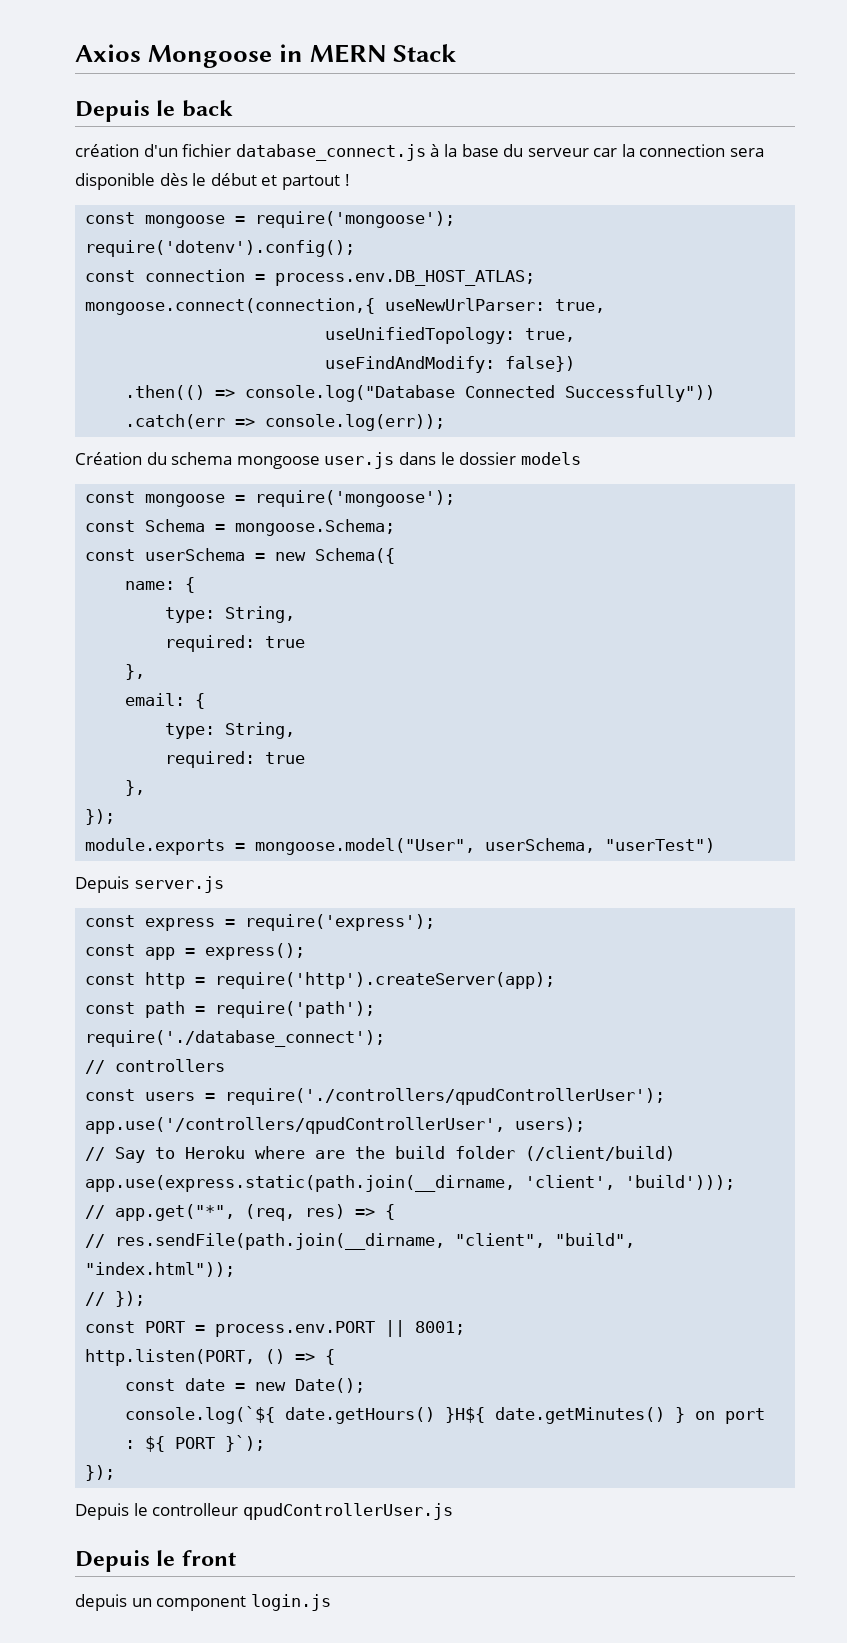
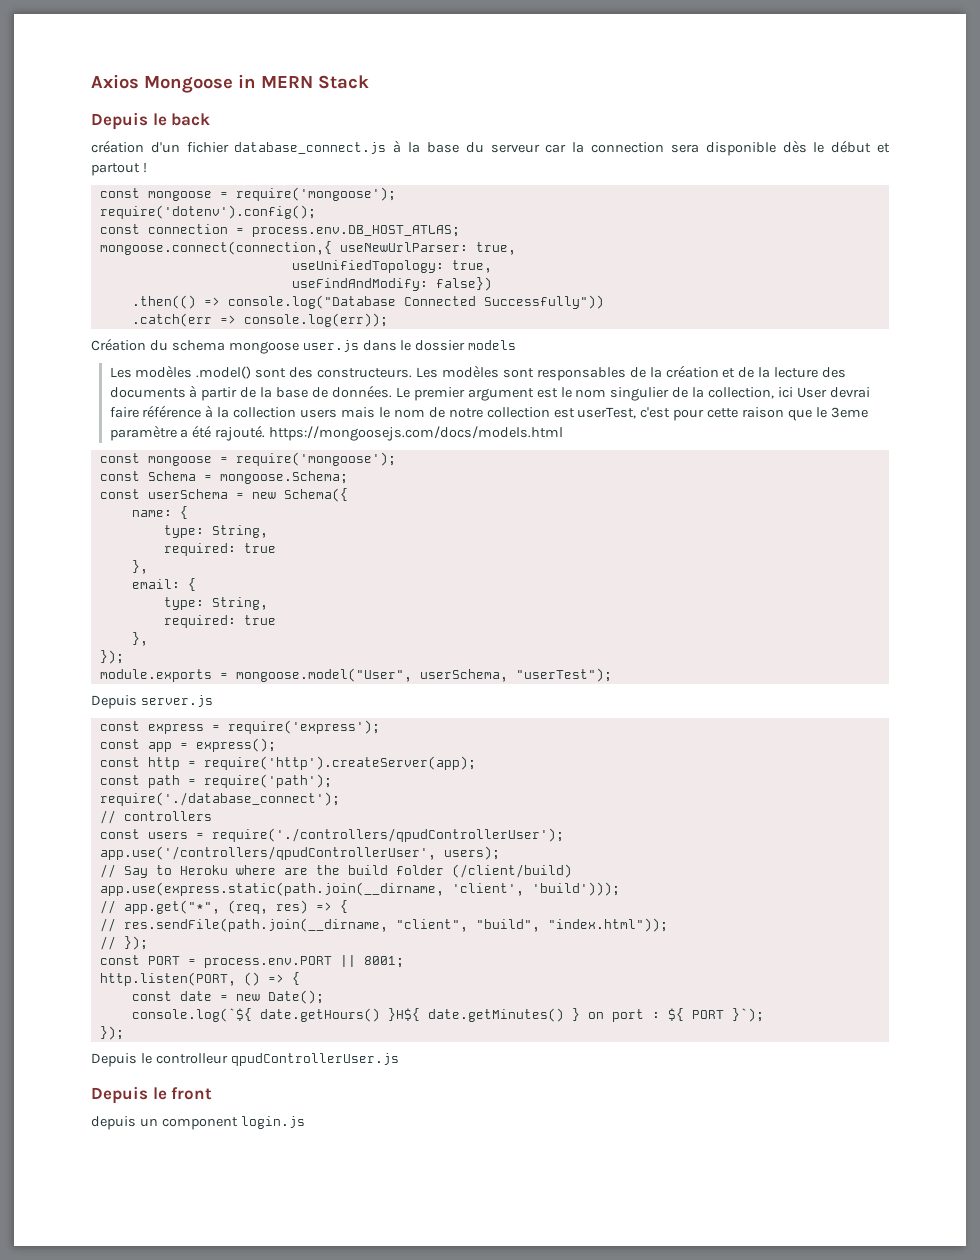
+ Les modèles .model() sont des constructeurs. Les modèles sont responsables de la création et de la lecture des documents à partir de la base de données. Le premier argument est le nom singulier de la collection, ici User devrai faire référence à la collection users mais le nom de notre collection est userTest, c'est pour cette raison que le 3eme paramètre a été rajouté. https://mongoosejs.com/docs/models.html
- module.exports = mongoose.model("User", userSchema, "userTest")
+ module.exports = mongoose.model("User", userSchema, "userTest");

